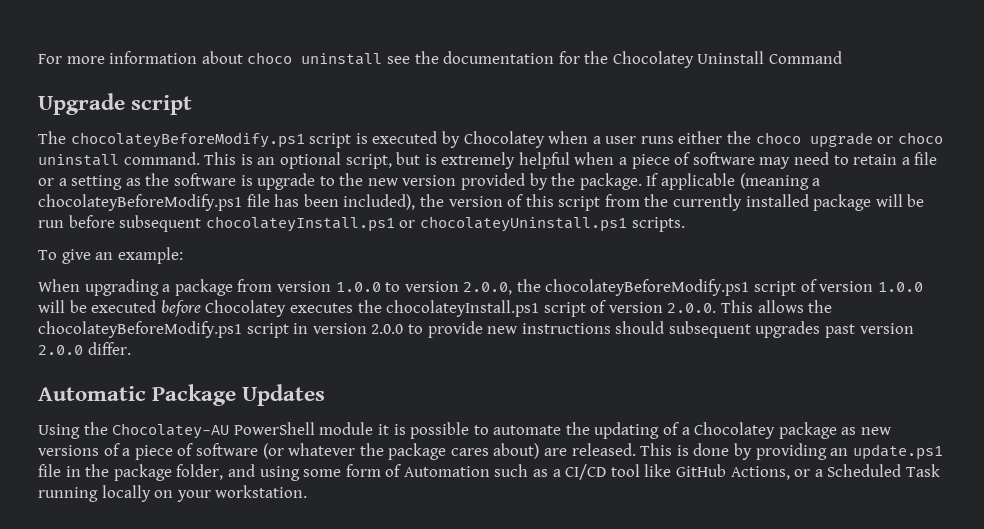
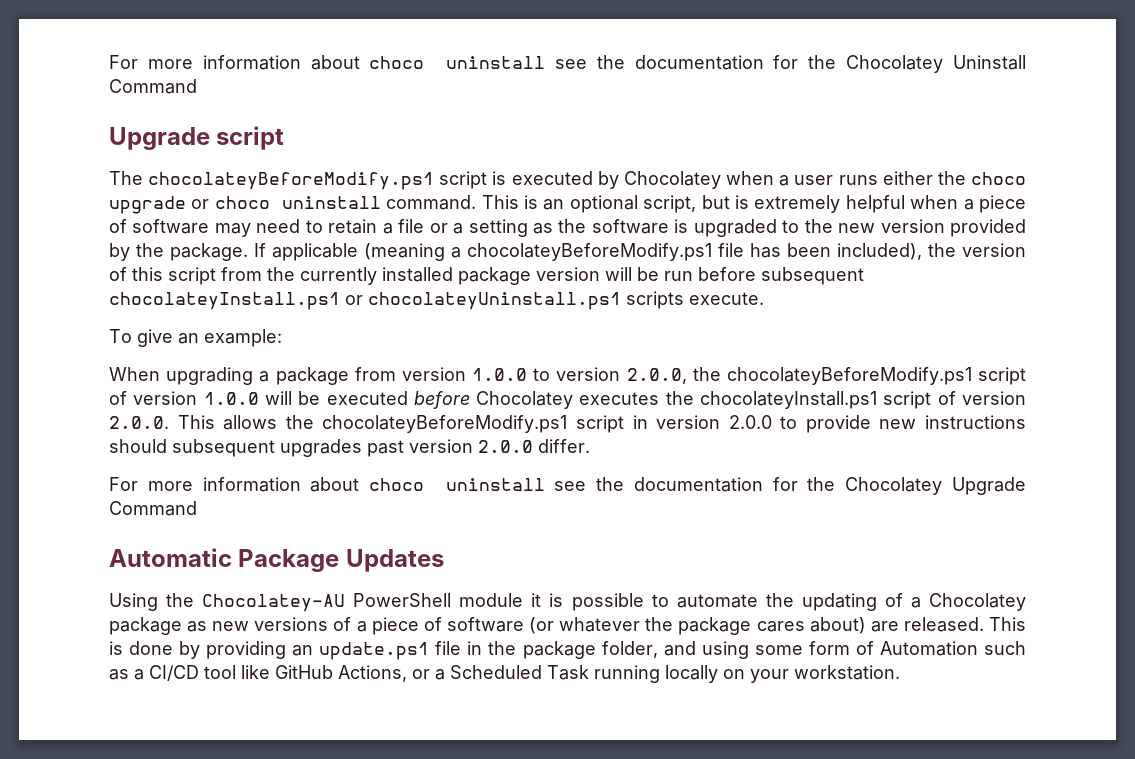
- This is an optional script, but is extremely helpful when a piece of software may need to retain a file or a setting as the software is upgrade to the new version provided by the package.
+ This is an optional script, but is extremely helpful when a piece of software may need to retain a file or a setting as the software is upgraded to the new version provided by the package.
- If applicable (meaning a chocolateyBeforeModify.ps1 file has been included), the version of this script from the currently installed package will be run before subsequent chocolateyInstall.ps1 or chocolateyUninstall.ps1 scripts.
+ If applicable (meaning a chocolateyBeforeModify.ps1 file has been included), the version of this script from the currently installed package version will be run before subsequent chocolateyInstall.ps1 or chocolateyUninstall.ps1 scripts execute.
+ For more information about choco uninstall see the documentation for the Chocolatey Upgrade Command

